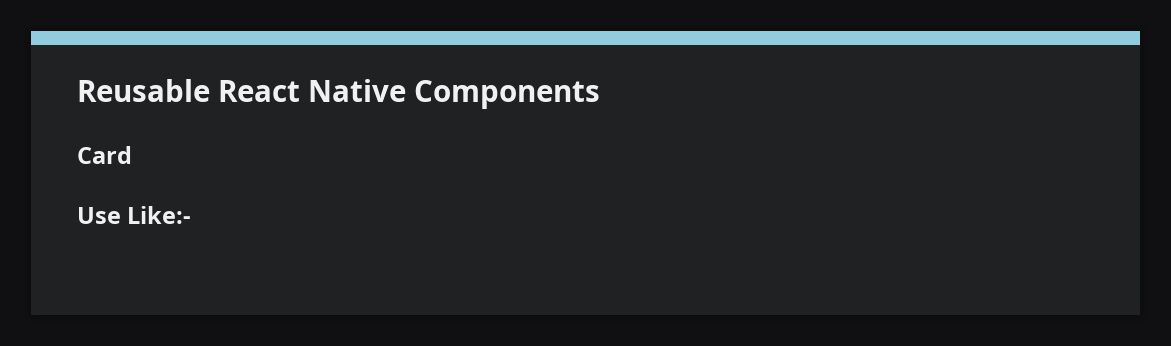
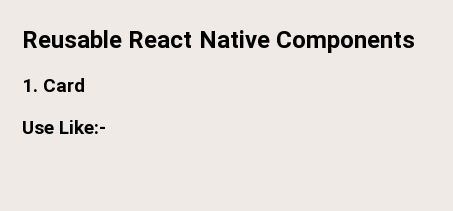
- Card
+ 1. Card

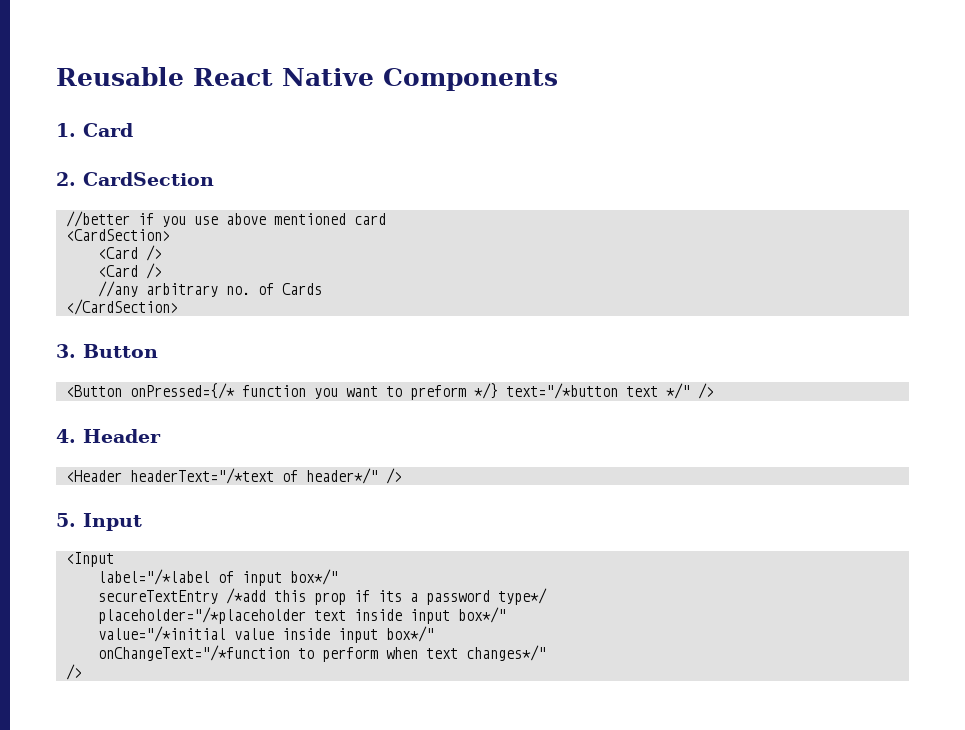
- Use Like:-
+ 2. CardSection
+ //better if you use above mentioned card
+ <CardSection>
+ <Card />
+ <Card />
+ //any arbitrary no. of Cards
+ </CardSection>
+ 3. Button
+ <Button onPressed={/* function you want to preform */} text="/*button text */" />
+ 4. Header
+ <Header headerText="/*text of header*/" />
+ 5. Input
+ <Input
+ label="/*label of input box*/"
+ secureTextEntry /*add this prop if its a password type*/
+ placeholder="/*placeholder text inside input box*/"
+ value="/*initial value inside input box*/"
+ onChangeText="/*function to perform when text changes*/"
+ />

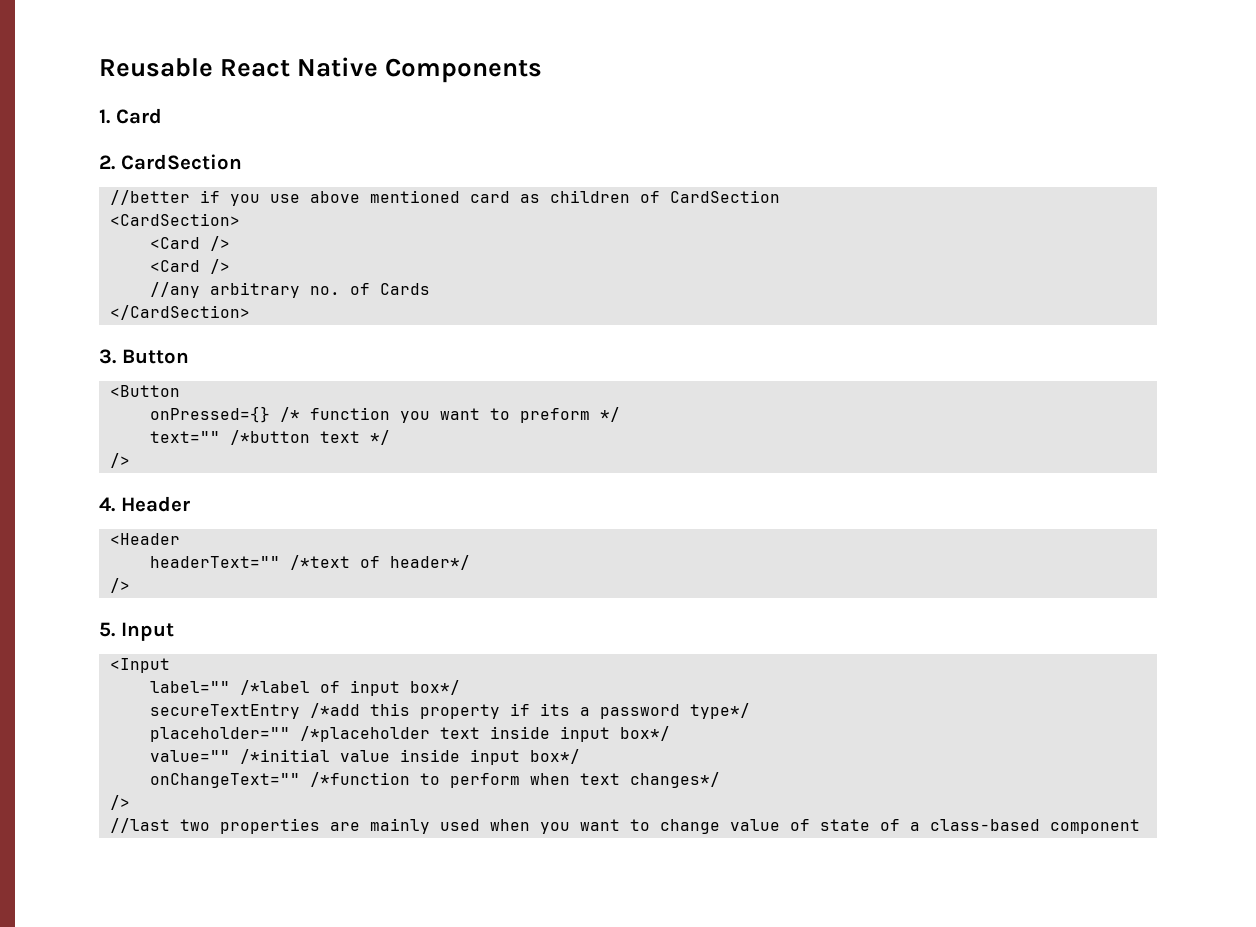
- //better if you use above mentioned card
+ //better if you use above mentioned card as children of CardSection
- <Button onPressed={/* function you want to preform */} text="/*button text */" />
+ <Button
+ onPressed={} /* function you want to preform */
+ text="" /*button text */
+ />
- <Header headerText="/*text of header*/" />
+ <Header
+ headerText="" /*text of header*/
+ />
- label="/*label of input box*/"
+ label="" /*label of input box*/
- secureTextEntry /*add this prop if its a password type*/
+ secureTextEntry /*add this property if its a password type*/
- placeholder="/*placeholder text inside input box*/"
- value="/*initial value inside input box*/"
- onChangeText="/*function to perform when text changes*/"
+ placeholder="" /*placeholder text inside input box*/
+ value="" /*initial value inside input box*/
+ onChangeText="" /*function to perform when text changes*/
  />
+ //last two properties are mainly used when you want to change value of state of a class-based component

